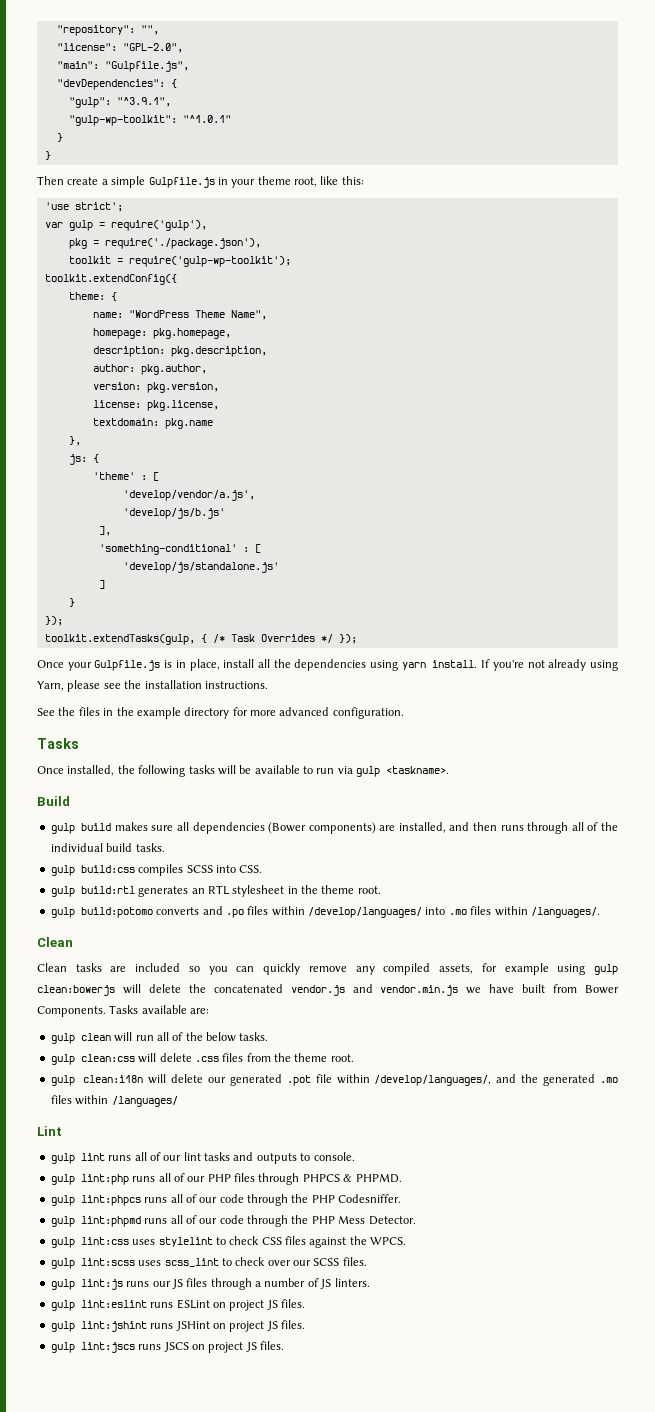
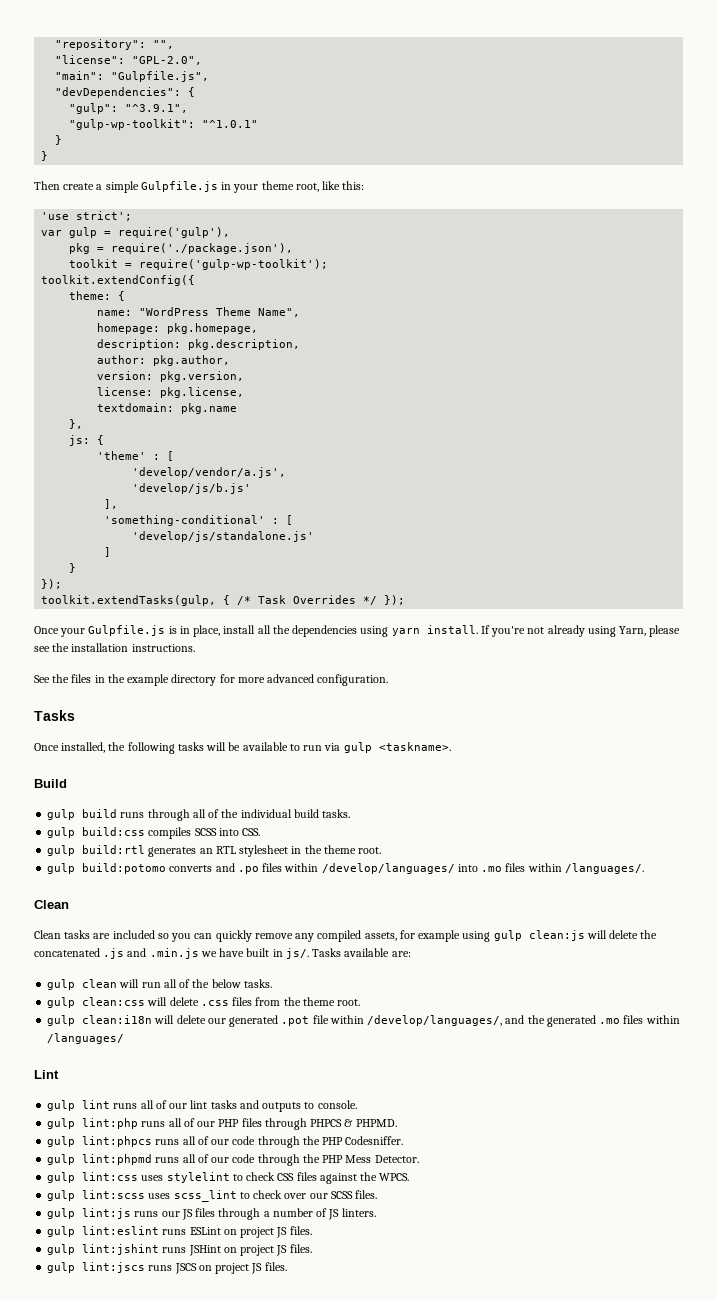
- gulp build makes sure all dependencies (Bower components) are installed, and then runs through all of the individual build tasks.
+ gulp build runs through all of the individual build tasks.
- Clean tasks are included so you can quickly remove any compiled assets, for example using gulp clean:bowerjs will delete the concatenated vendor.js and vendor.min.js we have built from Bower Components.
+ Clean tasks are included so you can quickly remove any compiled assets, for example using gulp clean:js will delete the concatenated .js and .min.js we have built in js/.

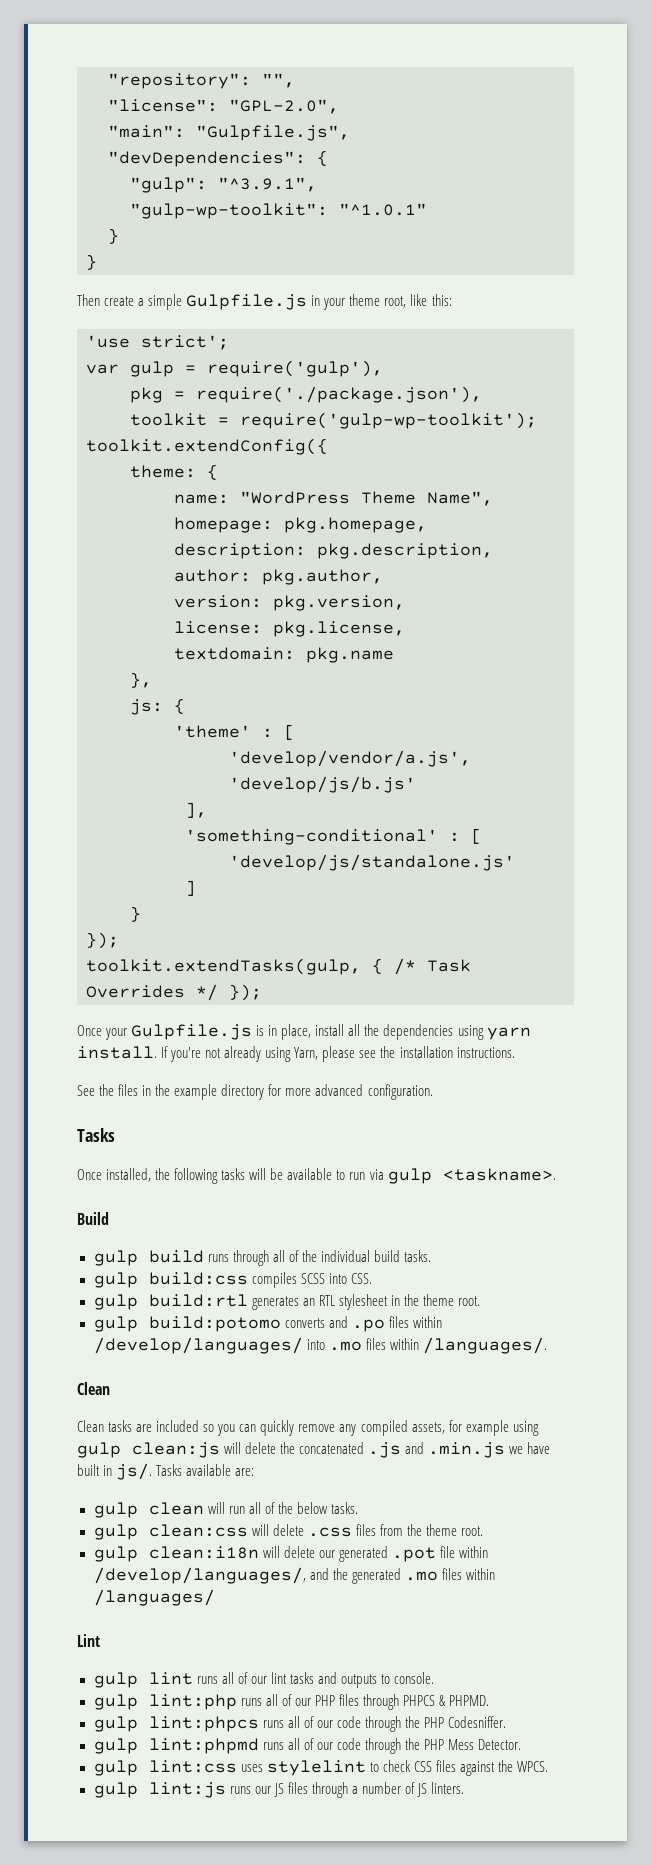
- gulp lint:scss uses scss_lint to check over our SCSS files.
- gulp lint:eslint runs ESLint on project JS files.
- gulp lint:jshint runs JSHint on project JS files.
- gulp lint:jscs runs JSCS on project JS files.

